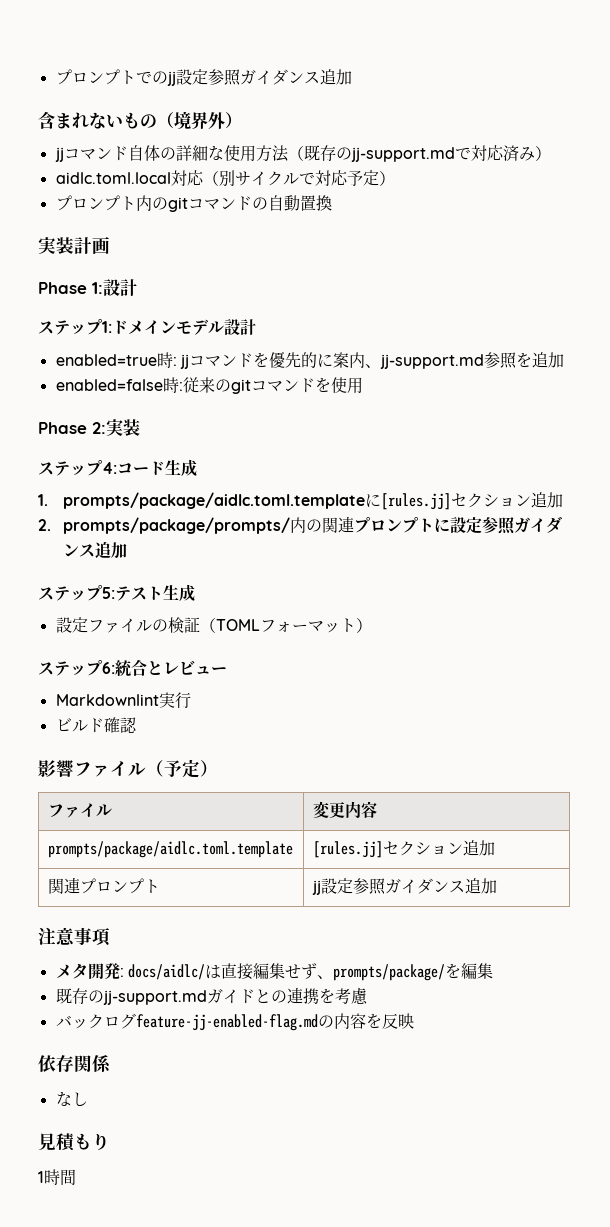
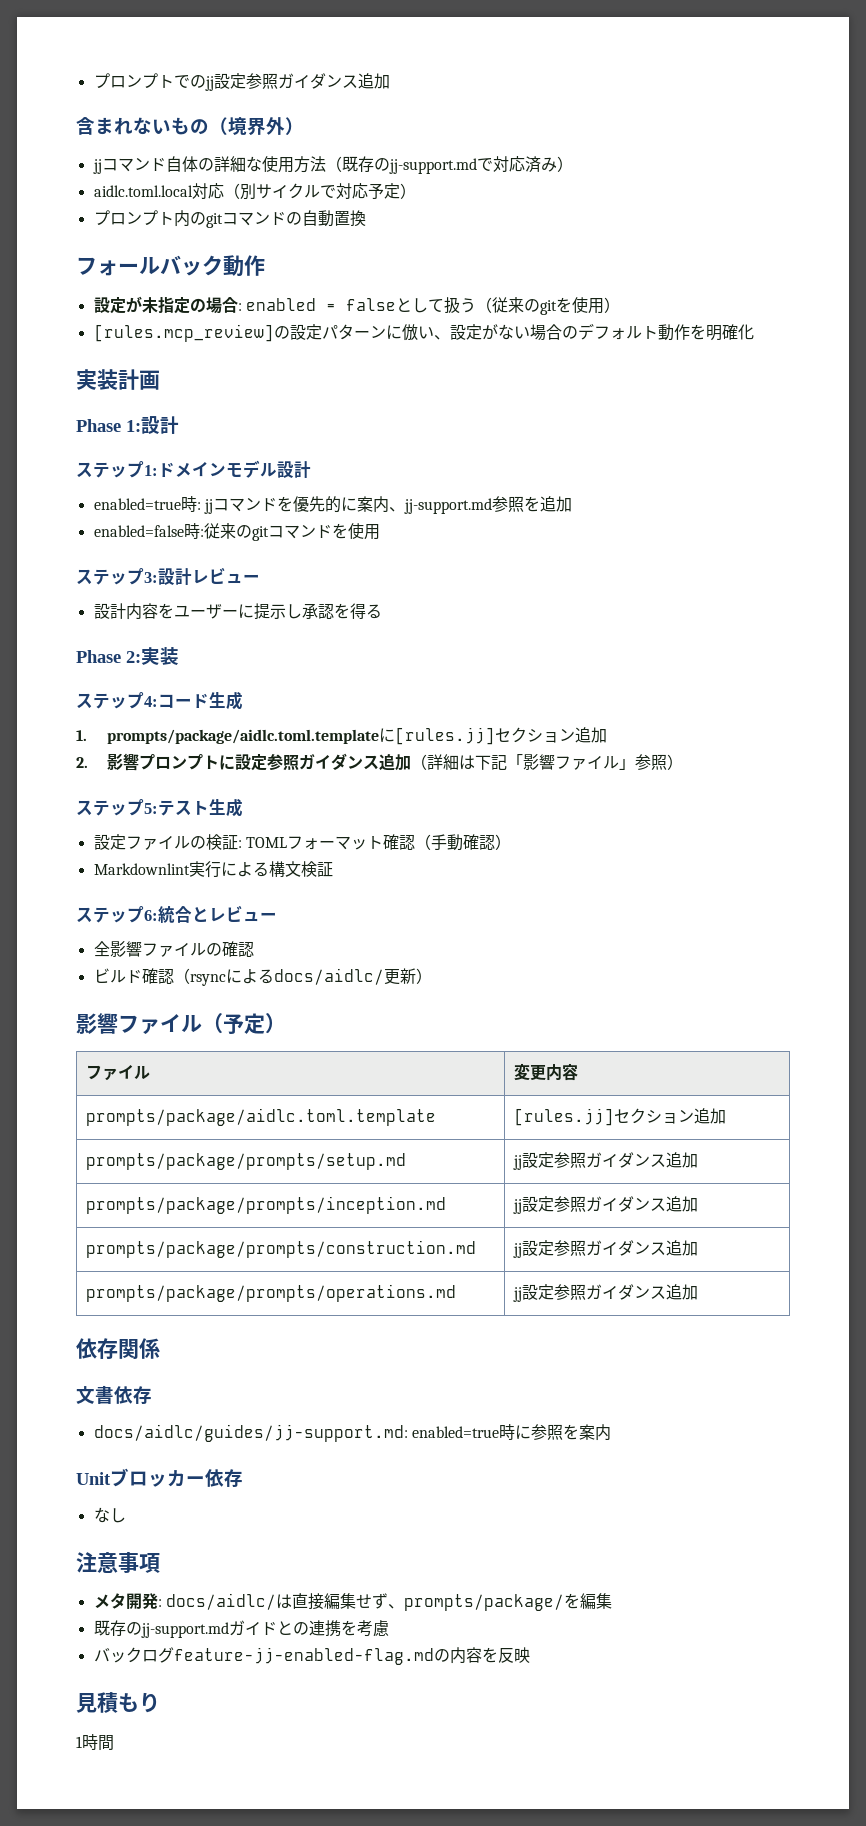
+ フォールバック動作
+ 設定が未指定の場合: enabled = falseとして扱う（従来のgitを使用）
+ [rules.mcp_review]の設定パターンに倣い、設定がない場合のデフォルト動作を明確化
+ ステップ3:設計レビュー
+ 設計内容をユーザーに提示し承認を得る
- 2. prompts/package/prompts/内の関連プロンプトに設定参照ガイダンス追加
+ 2.影響プロンプトに設定参照ガイダンス追加（詳細は下記「影響ファイル」参照）
- 設定ファイルの検証（TOMLフォーマット）
+ 設定ファイルの検証: TOMLフォーマット確認（手動確認）
+ Markdownlint実行による構文検証
- Markdownlint実行
- ビルド確認
+ 全影響ファイルの確認
+ ビルド確認（rsyncによるdocs/aidlc/更新）
- 関連プロンプト | jj設定参照ガイダンス追加
+ prompts/package/prompts/setup.md | jj設定参照ガイダンス追加
+ prompts/package/prompts/inception.md | jj設定参照ガイダンス追加
+ prompts/package/prompts/construction.md | jj設定参照ガイダンス追加
+ prompts/package/prompts/operations.md | jj設定参照ガイダンス追加
+ 依存関係
+ 文書依存
+ docs/aidlc/guides/jj-support.md: enabled=true時に参照を案内
+ Unitブロッカー依存
+ なし
- 依存関係
- なし

